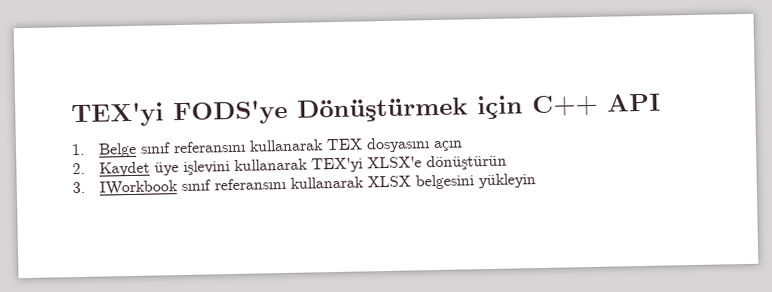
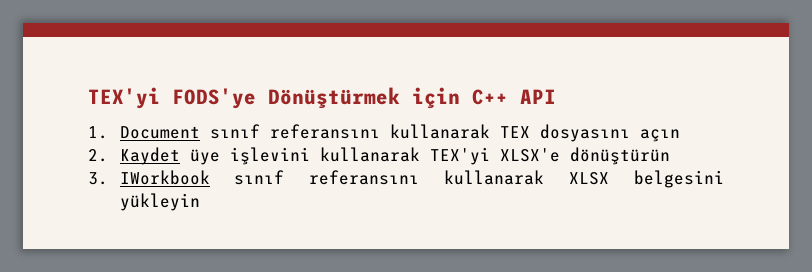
- 1. Belge sınıf referansını kullanarak TEX dosyasını açın
+ 1. Document sınıf referansını kullanarak TEX dosyasını açın

